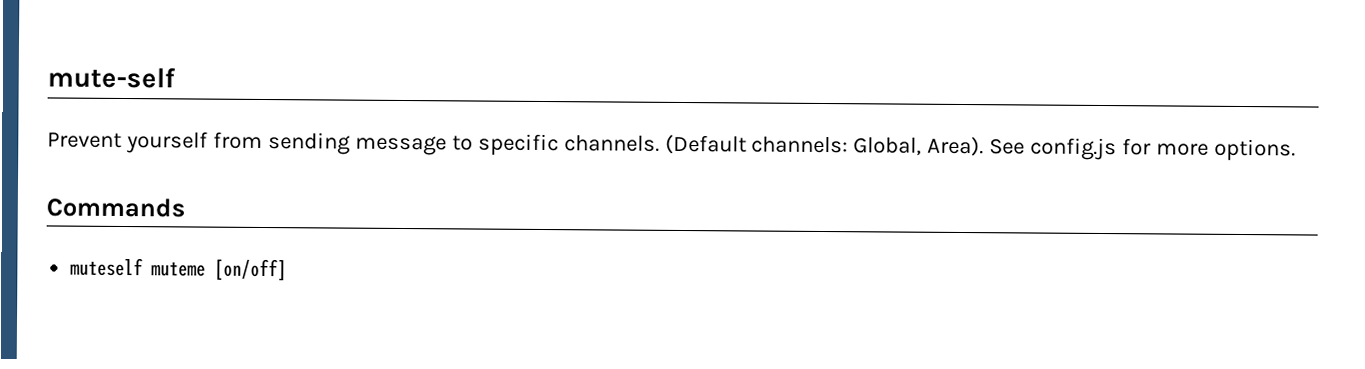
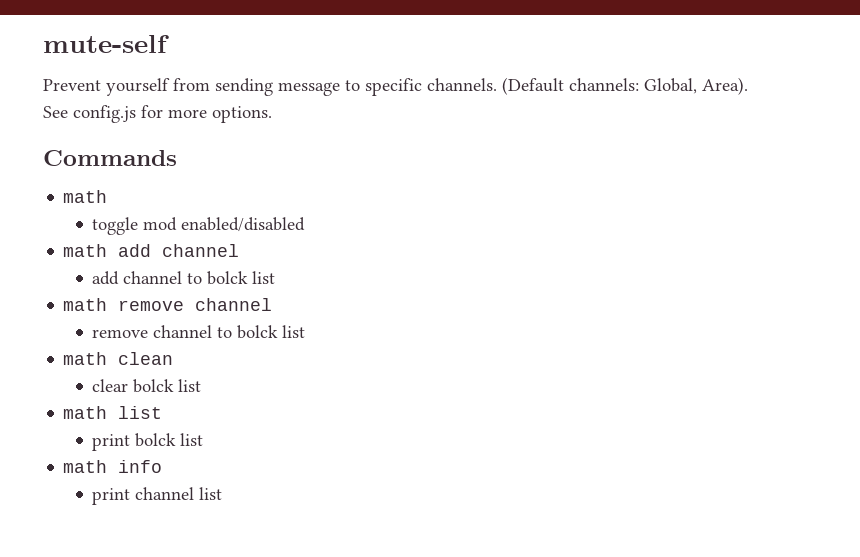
  Commands
- muteself muteme [on/off]
+ math
+ toggle mod enabled/disabled
+ math add channel
+ add channel to bolck list
+ math remove channel
+ remove channel to bolck list
+ math clean
+ clear bolck list
+ math list
+ print bolck list
+ math info
+ print channel list

